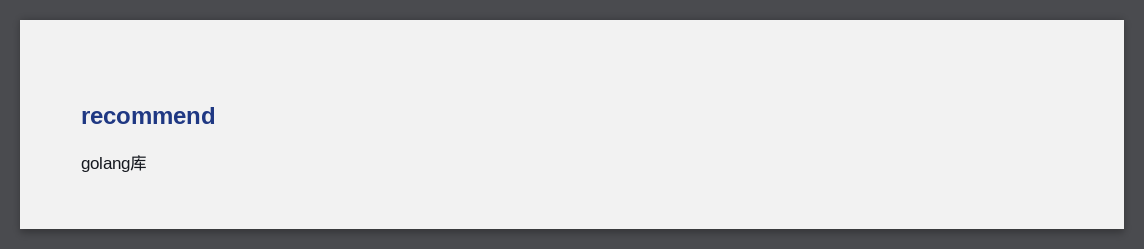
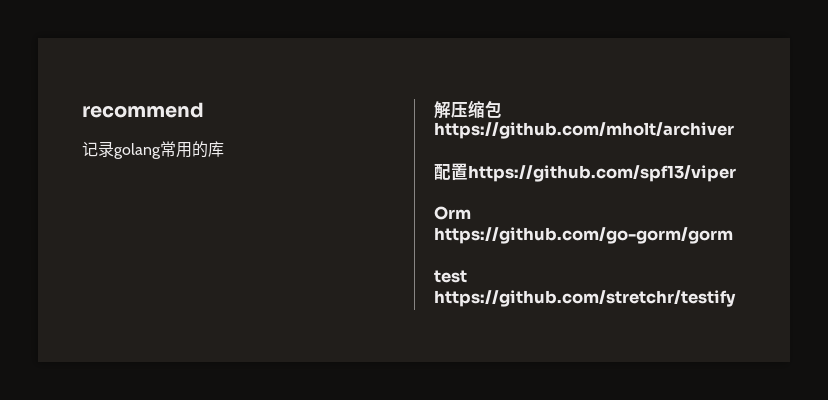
- golang库
+ 记录golang常用的库
+ 解压缩包https://github.com/mholt/archiver
+ 配置https://github.com/spf13/viper
+ Orm https://github.com/go-gorm/gorm
+ test https://github.com/stretchr/testify

